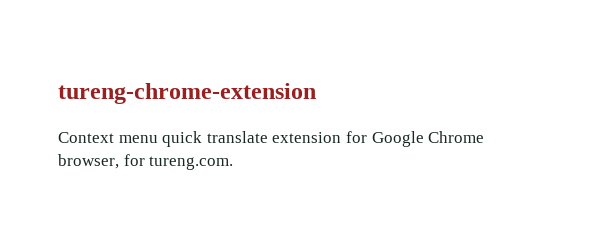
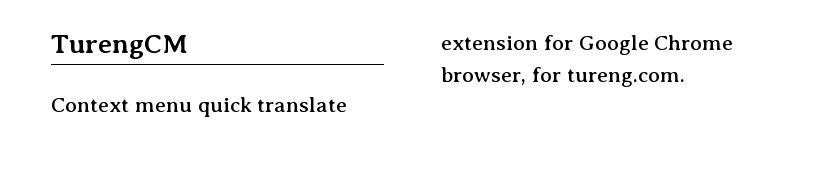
- tureng-chrome-extension
+ TurengCM

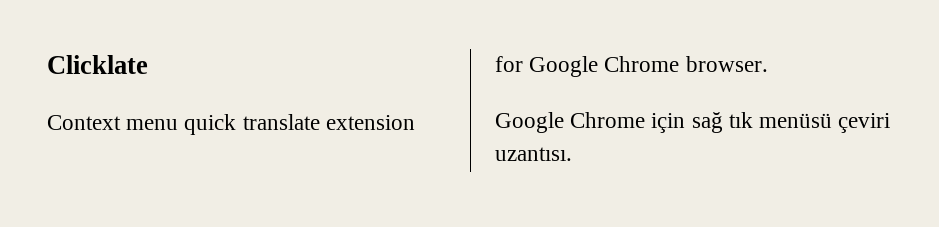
- TurengCM
+ Clicklate
- Context menu quick translate extension for Google Chrome browser, for tureng.com.
+ Context menu quick translate extension for Google Chrome browser.
+ Google Chrome için sağ tık menüsü çeviri uzantısı.

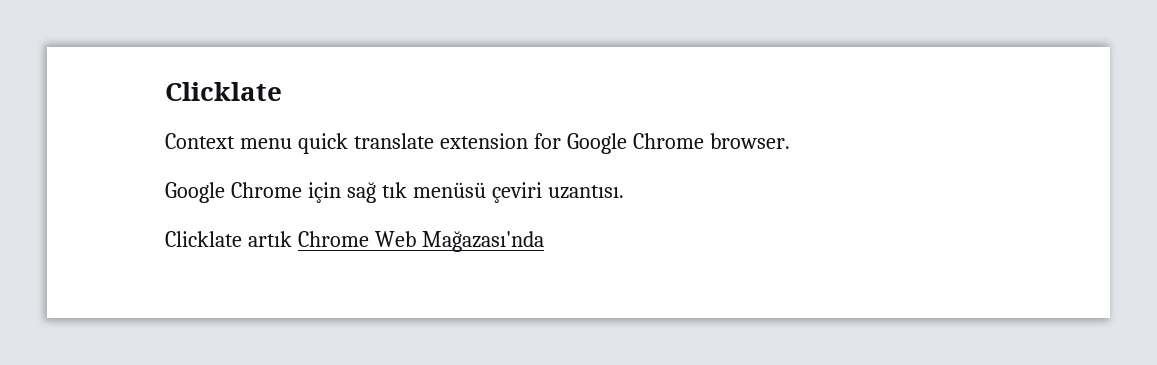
+ Clicklate artık Chrome Web Mağazası'nda

